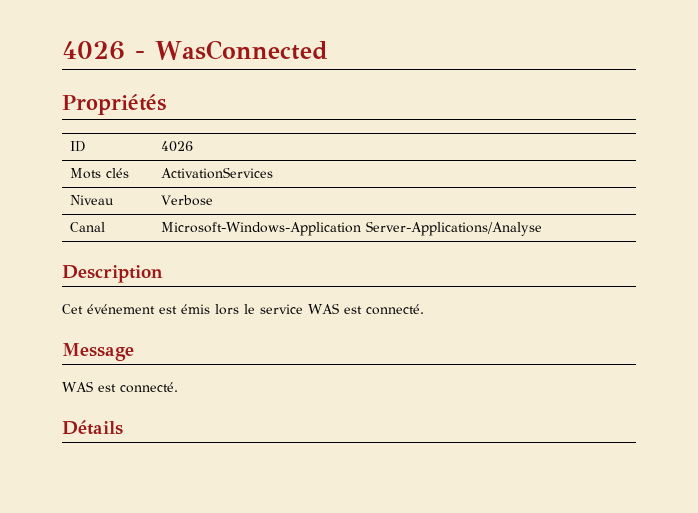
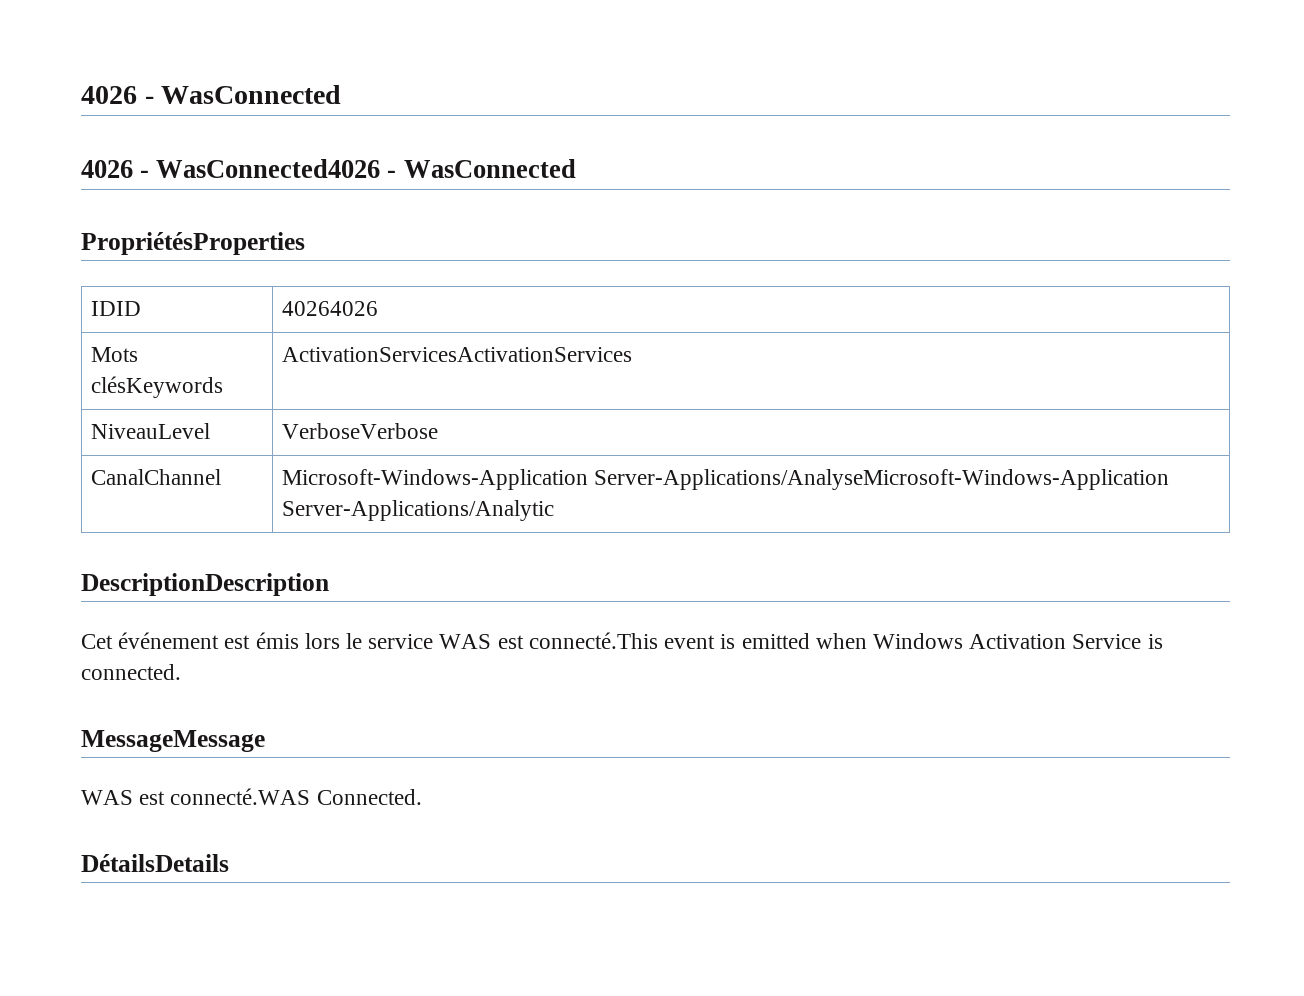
- Propriétés
- ID | 4026
- Mots clés | ActivationServices
- Niveau | Verbose
- Canal | Microsoft-Windows-Application Server-Applications/Analyse
- Description
+ 4026 - WasConnected4026 - WasConnected
+ PropriétésProperties
+ IDID | 40264026
+ Mots clésKeywords | ActivationServicesActivationServices
+ NiveauLevel | VerboseVerbose
+ CanalChannel | Microsoft-Windows-Application Server-Applications/AnalyseMicrosoft-Windows-Application Server-Applications/Analytic
+ DescriptionDescription
- Cet événement est émis lors le service WAS est connecté.
- Message
- WAS est connecté.
- Détails
+ Cet événement est émis lors le service WAS est connecté.This event is emitted when Windows Activation Service is connected.
+ MessageMessage
+ WAS est connecté.WAS Connected.
+ DétailsDetails

